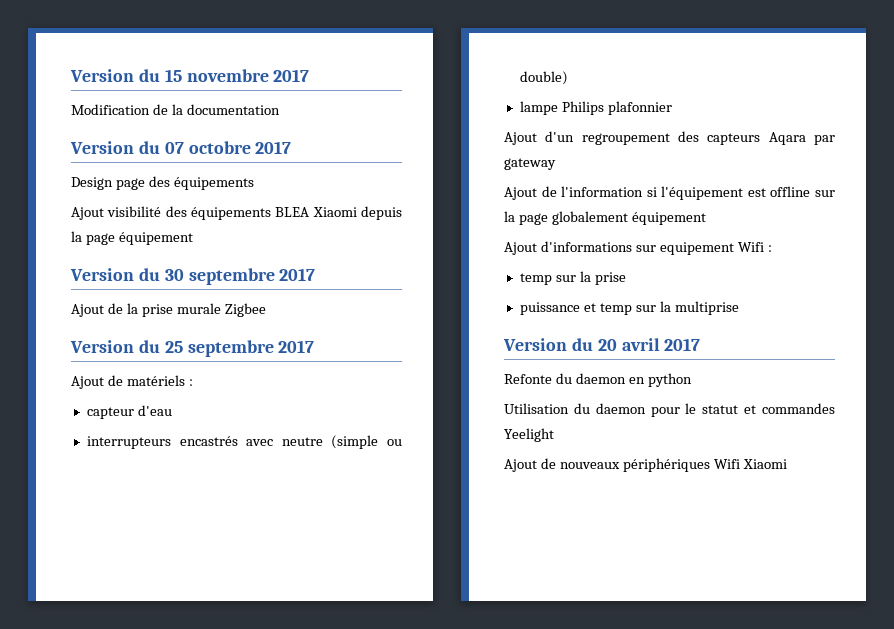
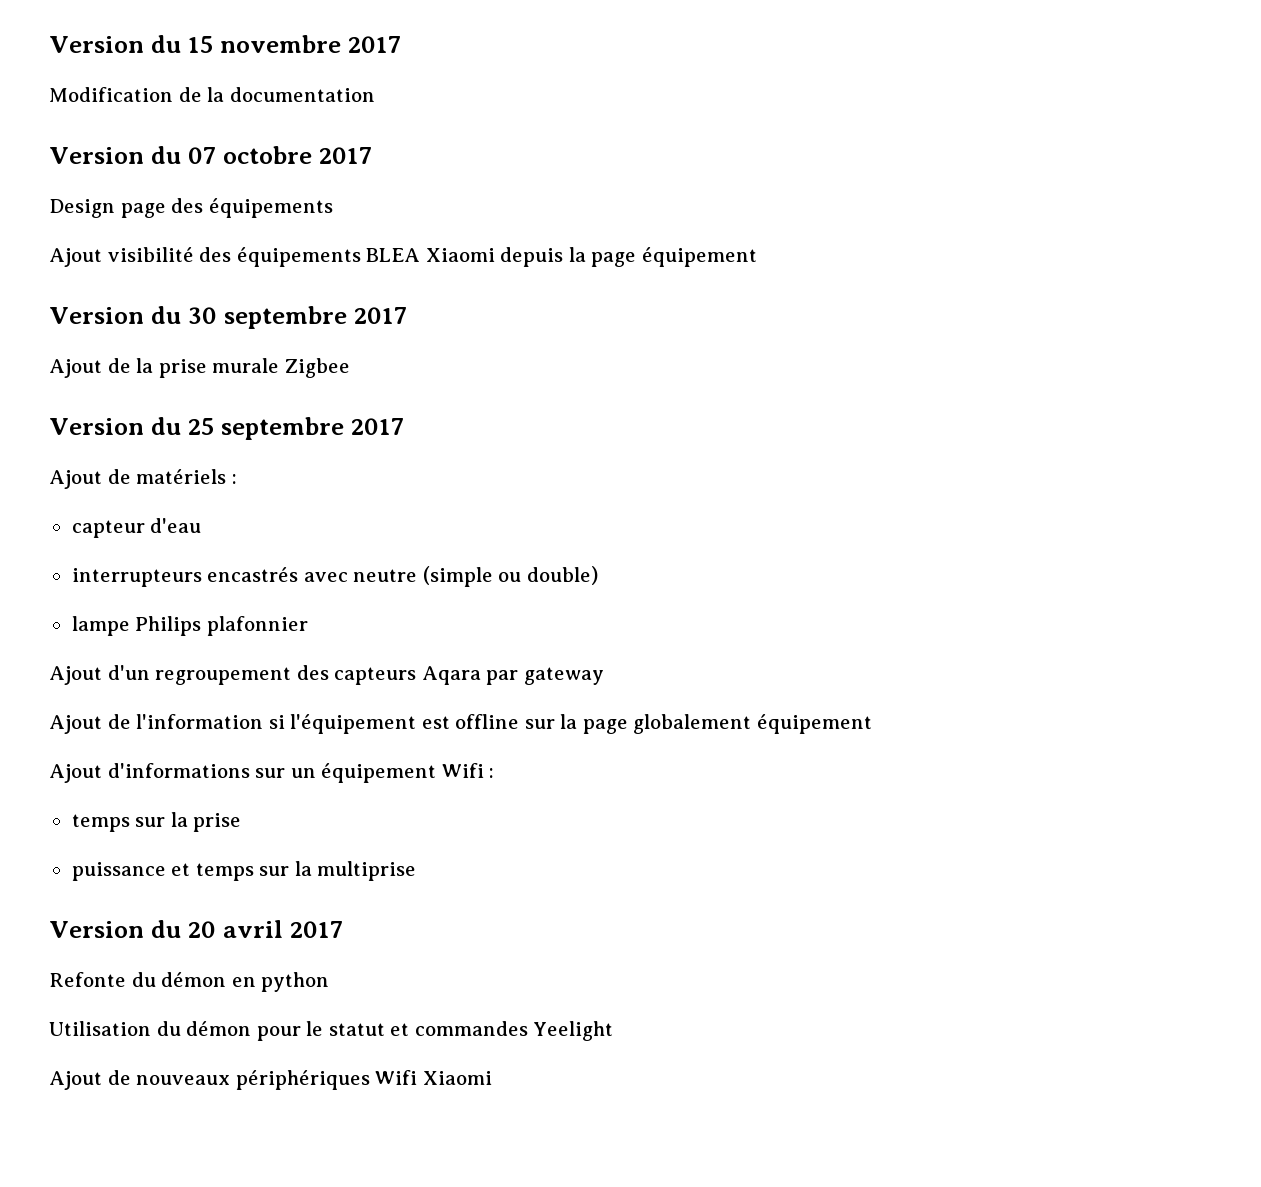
- Ajout d'informations sur equipement Wifi :
+ Ajout d'informations sur un équipement Wifi :
- temp sur la prise
+ temps sur la prise
- puissance et temp sur la multiprise
+ puissance et temps sur la multiprise
- Refonte du daemon en python
+ Refonte du démon en python
- Utilisation du daemon pour le statut et commandes Yeelight
+ Utilisation du démon pour le statut et commandes Yeelight

